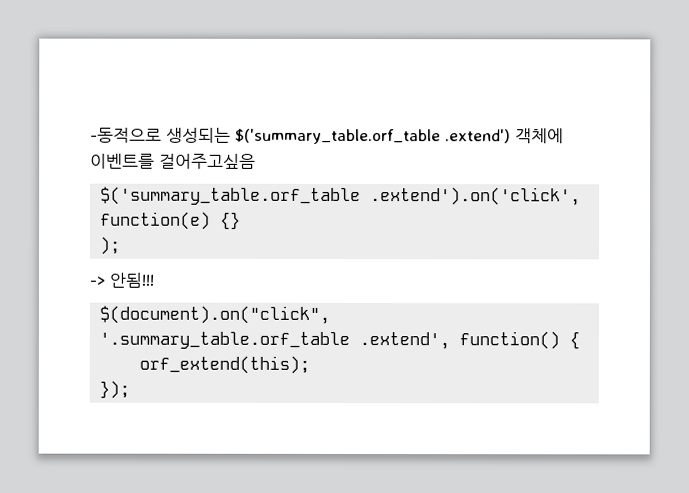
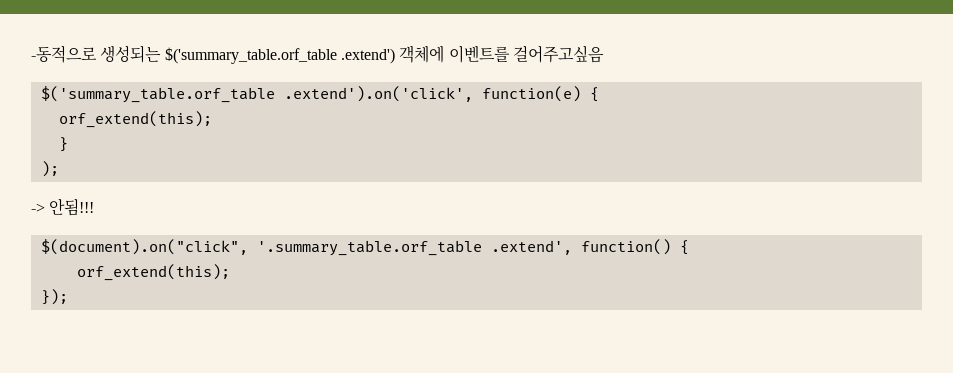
- $('summary_table.orf_table .extend').on('click', function(e) {}
+ $('summary_table.orf_table .extend').on('click', function(e) {
+ orf_extend(this);
+ }

